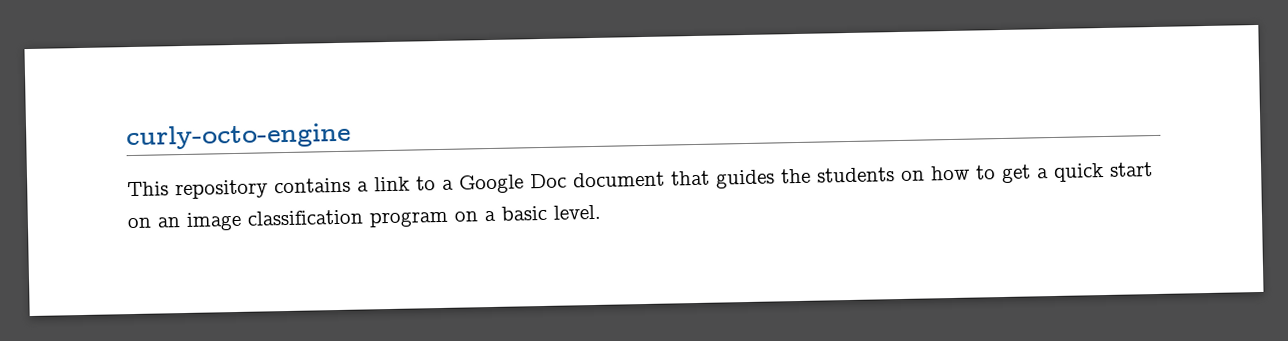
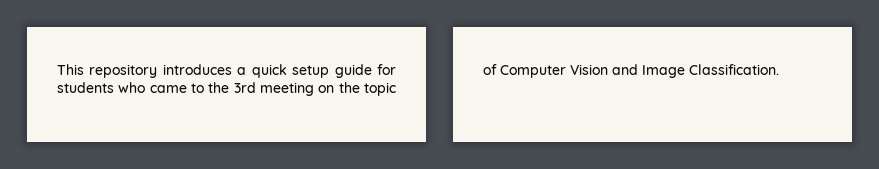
- curly-octo-engine
- This repository contains a link to a Google Doc document that guides the students on how to get a quick start on an image classification program on a basic level.
+ This repository introduces a quick setup guide for students who came to the 3rd meeting on the topic of Computer Vision and Image Classification.

